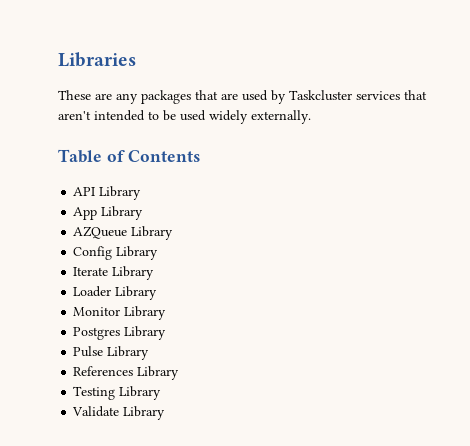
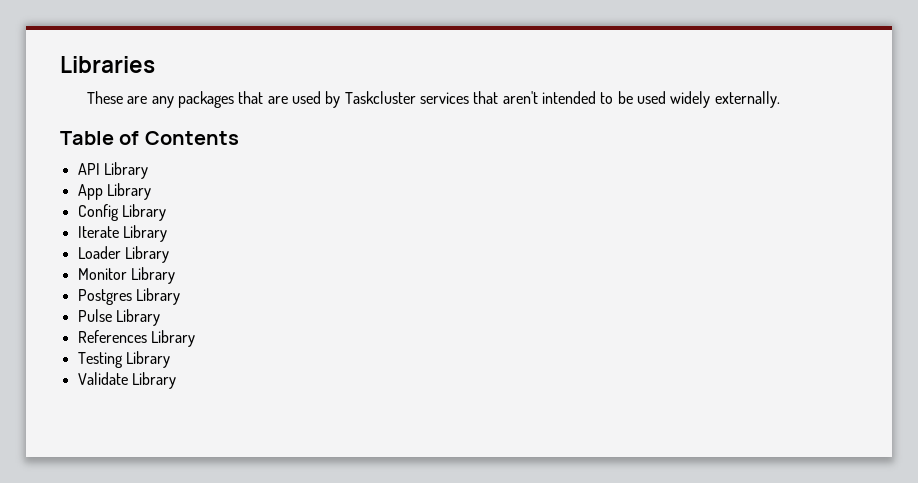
- AZQueue Library

